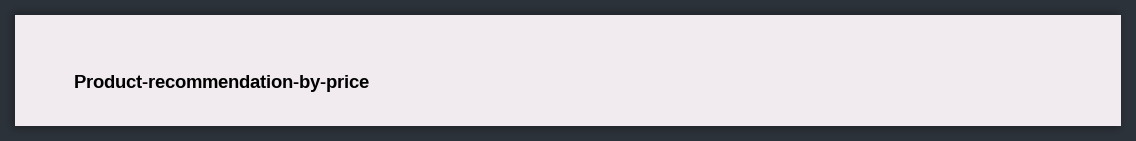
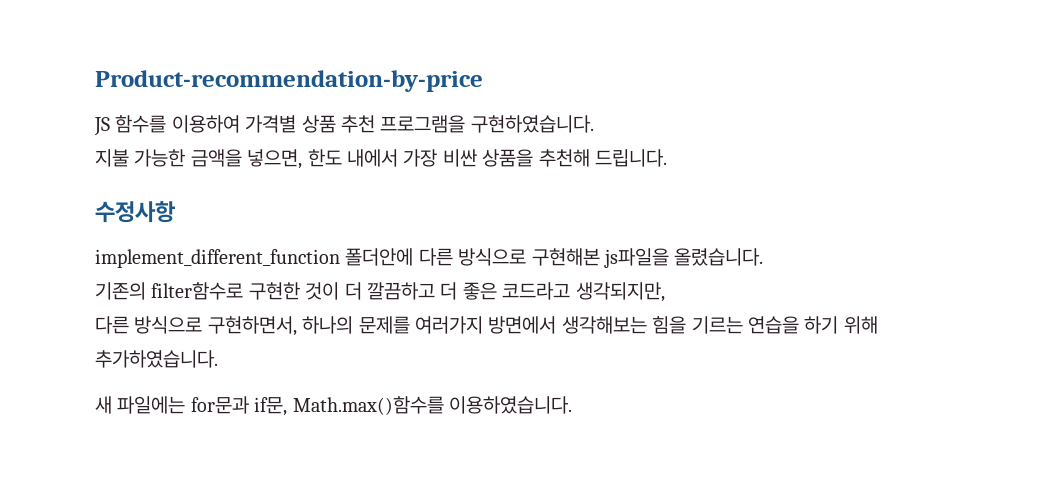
+ JS 함수를 이용하여 가격별 상품 추천 프로그램을 구현하였습니다.
+ 지불 가능한 금액을 넣으면, 한도 내에서 가장 비싼 상품을 추천해 드립니다.
+ 수정사항
+ implement_different_function 폴더안에 다른 방식으로 구현해본 js파일을 올렸습니다.
+ 기존의 filter함수로 구현한 것이 더 깔끔하고 더 좋은 코드라고 생각되지만,
+ 다른 방식으로 구현하면서, 하나의 문제를 여러가지 방면에서 생각해보는 힘을 기르는 연습을 하기 위해 추가하였습니다.
+ 새 파일에는 for문과 if문, Math.max()함수를 이용하였습니다.

